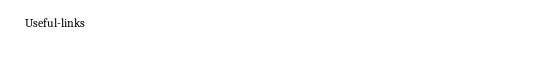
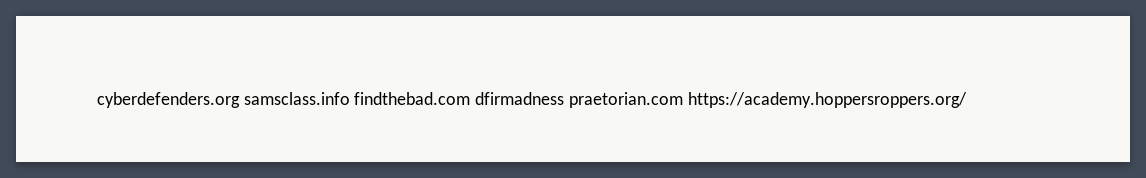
- Useful-links
+ cyberdefenders.org samsclass.info findthebad.com dfirmadness praetorian.com https://academy.hoppersroppers.org/

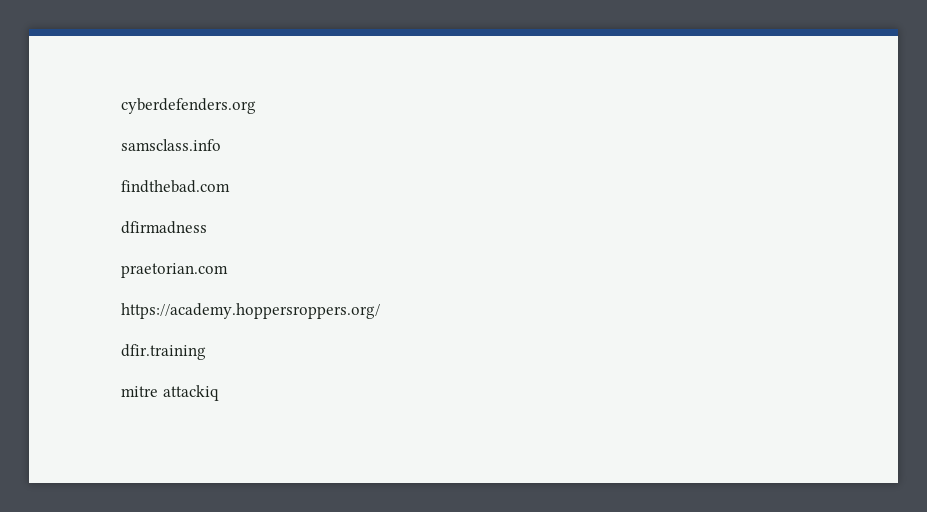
- cyberdefenders.org samsclass.info findthebad.com dfirmadness praetorian.com https://academy.hoppersroppers.org/
+ cyberdefenders.org
+ samsclass.info
+ findthebad.com
+ dfirmadness
+ praetorian.com
+ https://academy.hoppersroppers.org/
+ dfir.training
+ mitre attackiq

